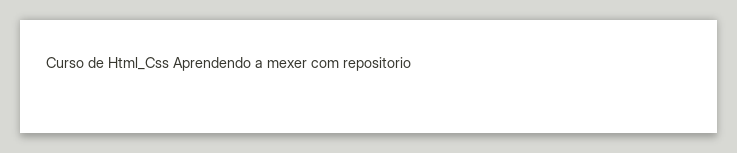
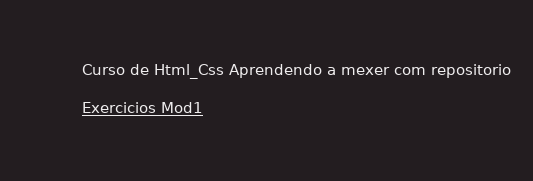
+ Exercicios Mod1

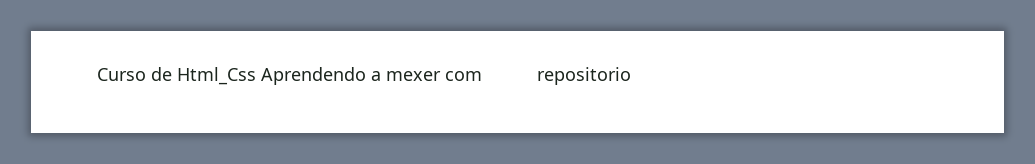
- Exercicios Mod1

